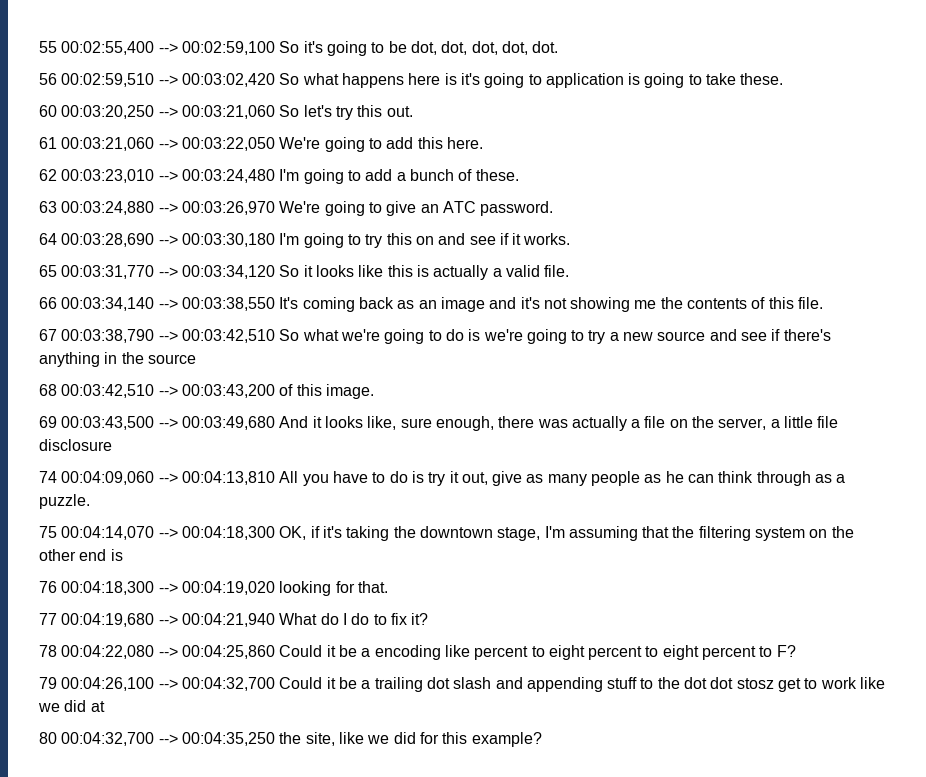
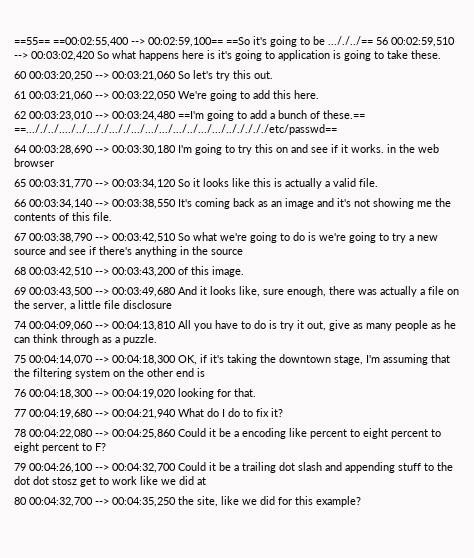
- 55 00:02:55,400 --> 00:02:59,100 So it's going to be dot, dot, dot, dot, dot.
- 56 00:02:59,510 --> 00:03:02,420 So what happens here is it's going to application is going to take these.
+ ==55== ==00:02:55,400 --> 00:02:59,100== ==So it's going to be ..././../== 56 00:02:59,510 --> 00:03:02,420 So what happens here is it's going to application is going to take these.
- 62 00:03:23,010 --> 00:03:24,480 I'm going to add a bunch of these.
- 63 00:03:24,880 --> 00:03:26,970 We're going to give an ATC password.
+ 62 00:03:23,010 --> 00:03:24,480 ==I'm going to add a bunch of these.== ==..././../..../../..././..././.../.../.../.../../.../.../../././././etc/passwd==
- 64 00:03:28,690 --> 00:03:30,180 I'm going to try this on and see if it works.
+ 64 00:03:28,690 --> 00:03:30,180 I'm going to try this on and see if it works. in the web browser

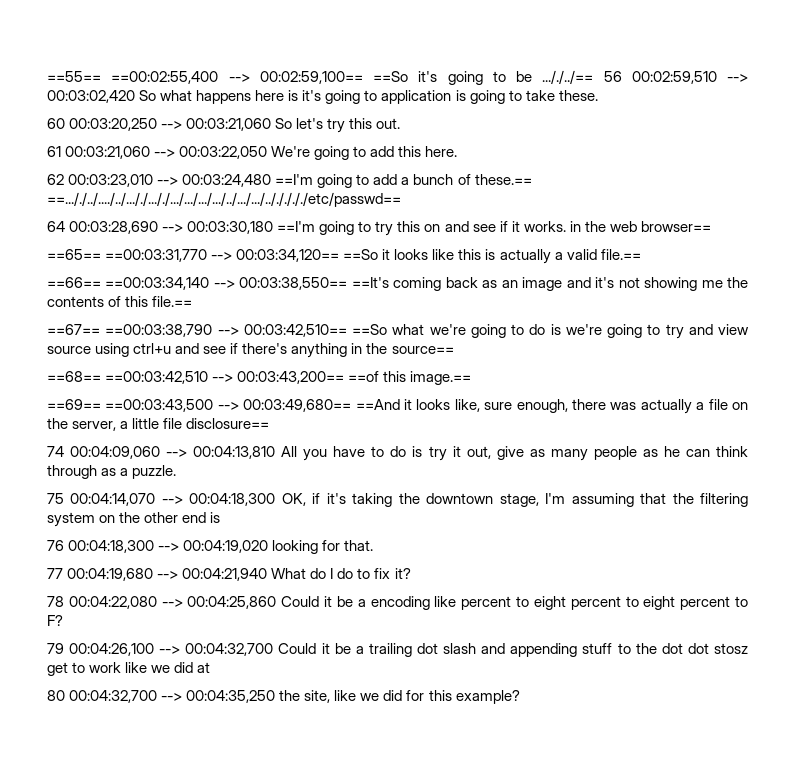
- 64 00:03:28,690 --> 00:03:30,180 I'm going to try this on and see if it works. in the web browser
- 65 00:03:31,770 --> 00:03:34,120 So it looks like this is actually a valid file.
- 66 00:03:34,140 --> 00:03:38,550 It's coming back as an image and it's not showing me the contents of this file.
- 67 00:03:38,790 --> 00:03:42,510 So what we're going to do is we're going to try a new source and see if there's anything in the source
- 68 00:03:42,510 --> 00:03:43,200 of this image.
- 69 00:03:43,500 --> 00:03:49,680 And it looks like, sure enough, there was actually a file on the server, a little file disclosure
+ 64 00:03:28,690 --> 00:03:30,180 ==I'm going to try this on and see if it works. in the web browser==
+ ==65== ==00:03:31,770 --> 00:03:34,120== ==So it looks like this is actually a valid file.==
+ ==66== ==00:03:34,140 --> 00:03:38,550== ==It's coming back as an image and it's not showing me the contents of this file.==
+ ==67== ==00:03:38,790 --> 00:03:42,510== ==So what we're going to do is we're going to try and view source using ctrl+u and see if there's anything in the source==
+ ==68== ==00:03:42,510 --> 00:03:43,200== ==of this image.==
+ ==69== ==00:03:43,500 --> 00:03:49,680== ==And it looks like, sure enough, there was actually a file on the server, a little file disclosure==

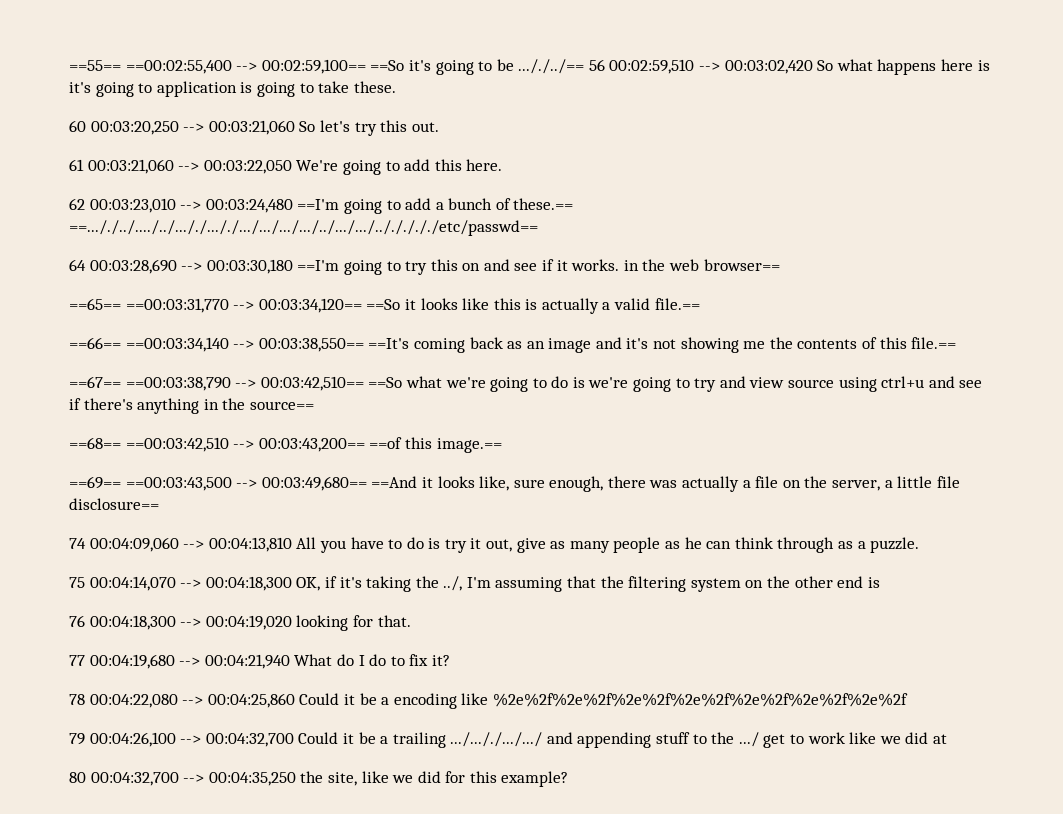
- 75 00:04:14,070 --> 00:04:18,300 OK, if it's taking the downtown stage, I'm assuming that the filtering system on the other end is
+ 75 00:04:14,070 --> 00:04:18,300 OK, if it's taking the ../, I'm assuming that the filtering system on the other end is
- 78 00:04:22,080 --> 00:04:25,860 Could it be a encoding like percent to eight percent to eight percent to F?
+ 78 00:04:22,080 --> 00:04:25,860 Could it be a encoding like %2e%2f%2e%2f%2e%2f%2e%2f%2e%2f%2e%2f%2e%2f
- 79 00:04:26,100 --> 00:04:32,700 Could it be a trailing dot slash and appending stuff to the dot dot stosz get to work like we did at
+ 79 00:04:26,100 --> 00:04:32,700 Could it be a trailing .../..././.../.../ and appending stuff to the .../ get to work like we did at

